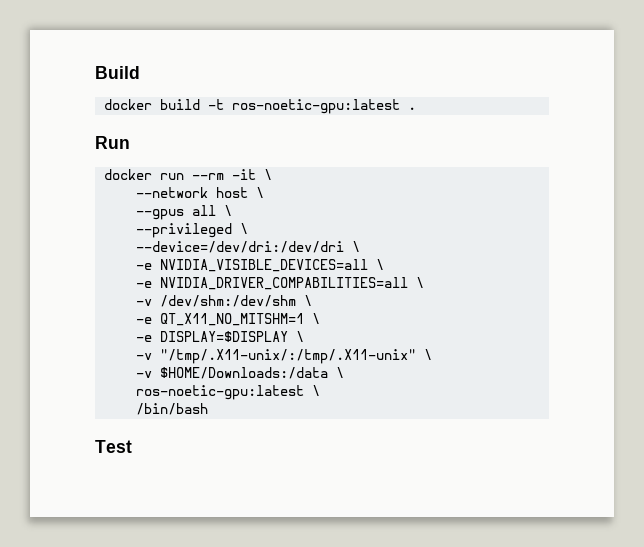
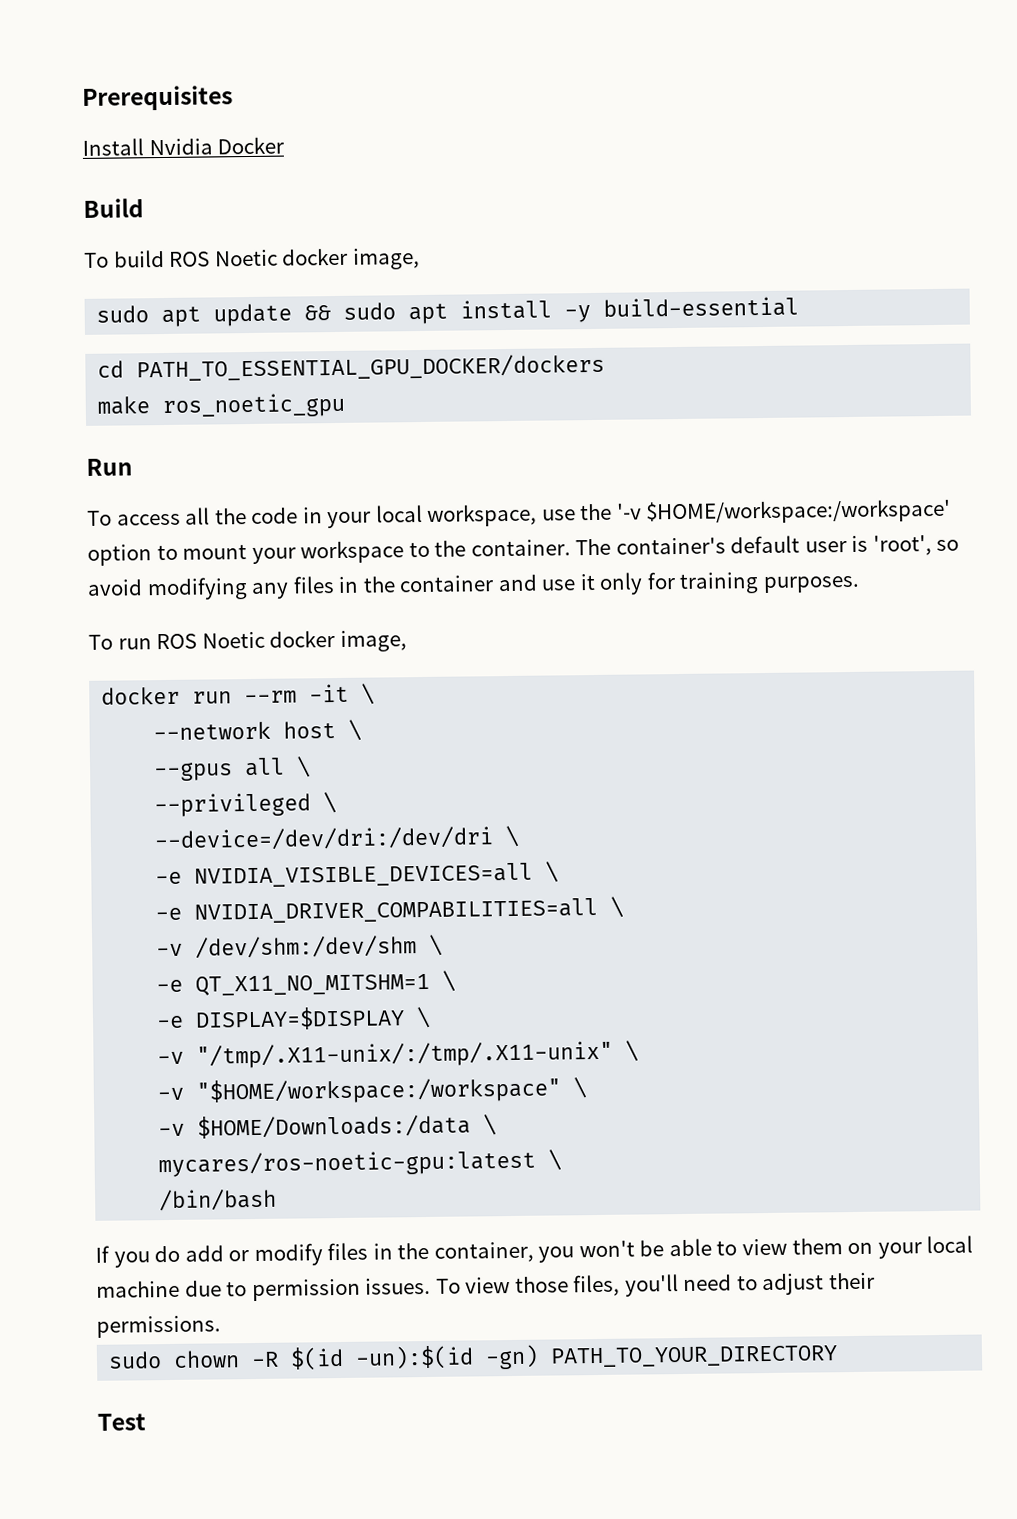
+ Prerequisites
+ Install Nvidia Docker
  Build
- docker build -t ros-noetic-gpu:latest .
+ To build ROS Noetic docker image,
+ sudo apt update && sudo apt install -y build-essential
+ cd PATH_TO_ESSENTIAL_GPU_DOCKER/dockers
+ make ros_noetic_gpu
  Run
+ To access all the code in your local workspace, use the '-v $HOME/workspace:/workspace' option to mount your workspace to the container. The container's default user is 'root', so avoid modifying any files in the container and use it only for training purposes.
+ To run ROS Noetic docker image,
+ -v "$HOME/workspace:/workspace" \
- ros-noetic-gpu:latest \
+ mycares/ros-noetic-gpu:latest \
+ If you do add or modify files in the container, you won't be able to view them on your local machine due to permission issues. To view those files, you'll need to adjust their permissions.
+ sudo chown -R $(id -un):$(id -gn) PATH_TO_YOUR_DIRECTORY

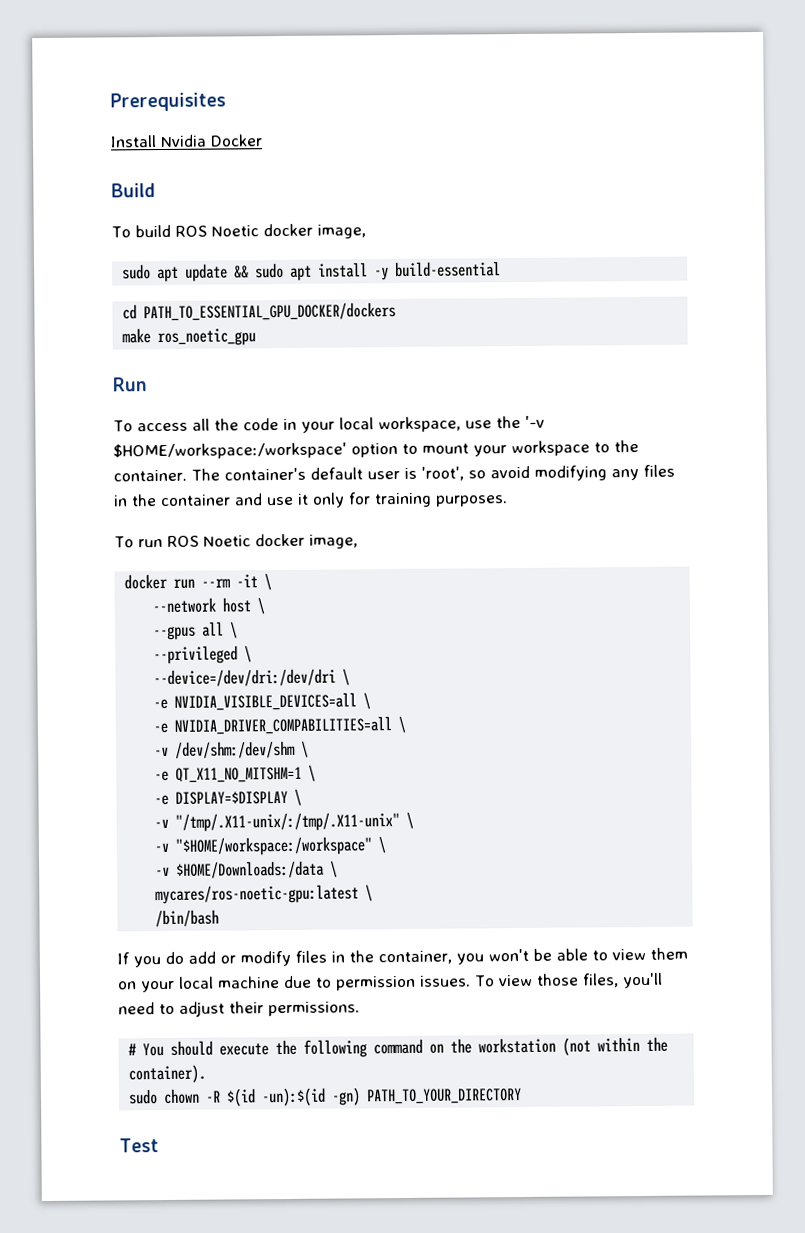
+ # You should execute the following command on the workstation (not within the container).

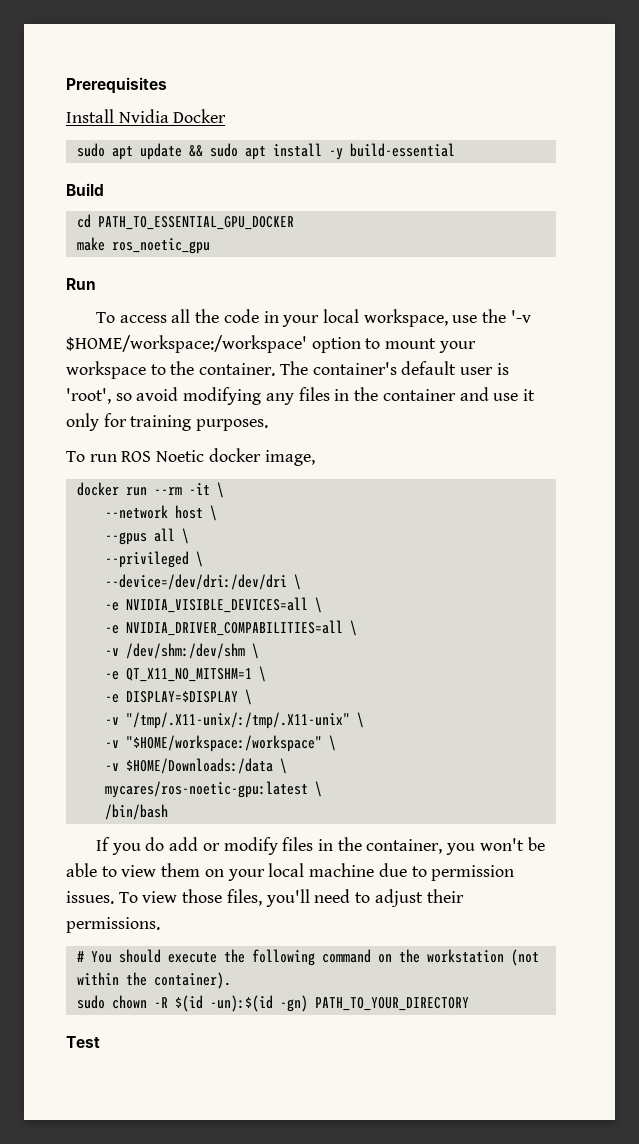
- Build
- To build ROS Noetic docker image,
+ Build
- cd PATH_TO_ESSENTIAL_GPU_DOCKER/dockers
+ cd PATH_TO_ESSENTIAL_GPU_DOCKER

